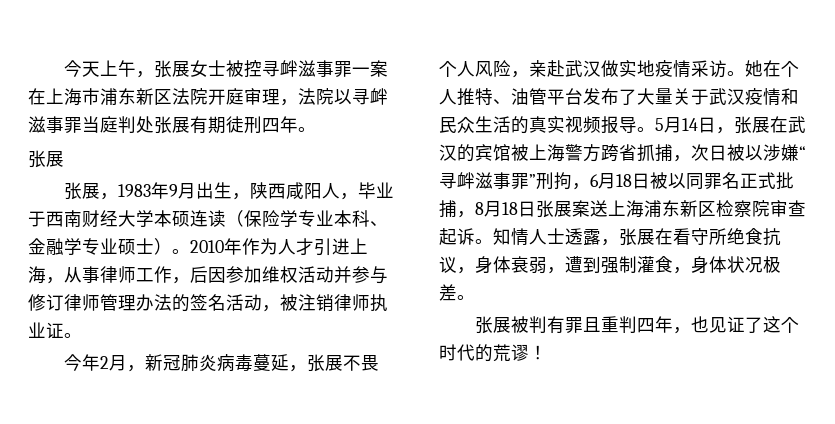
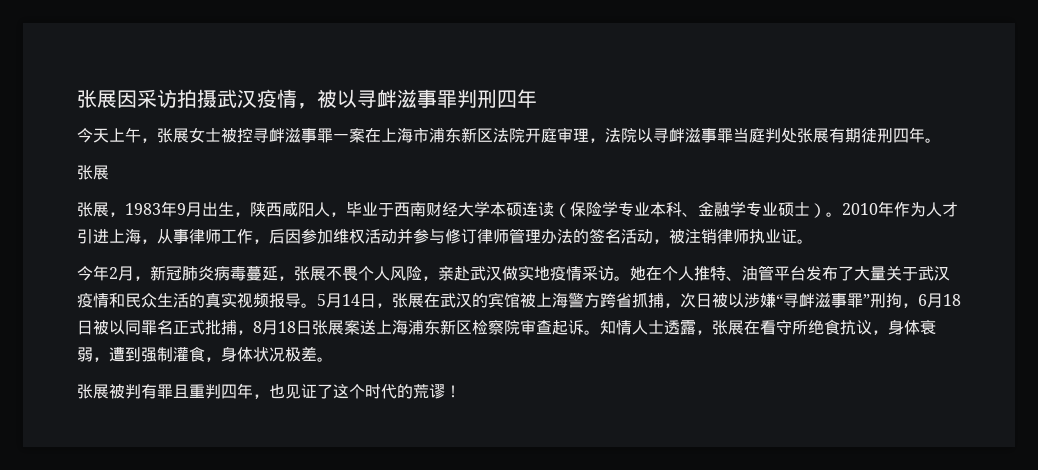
+ 张展因采访拍摄武汉疫情，被以寻衅滋事罪判刑四年

